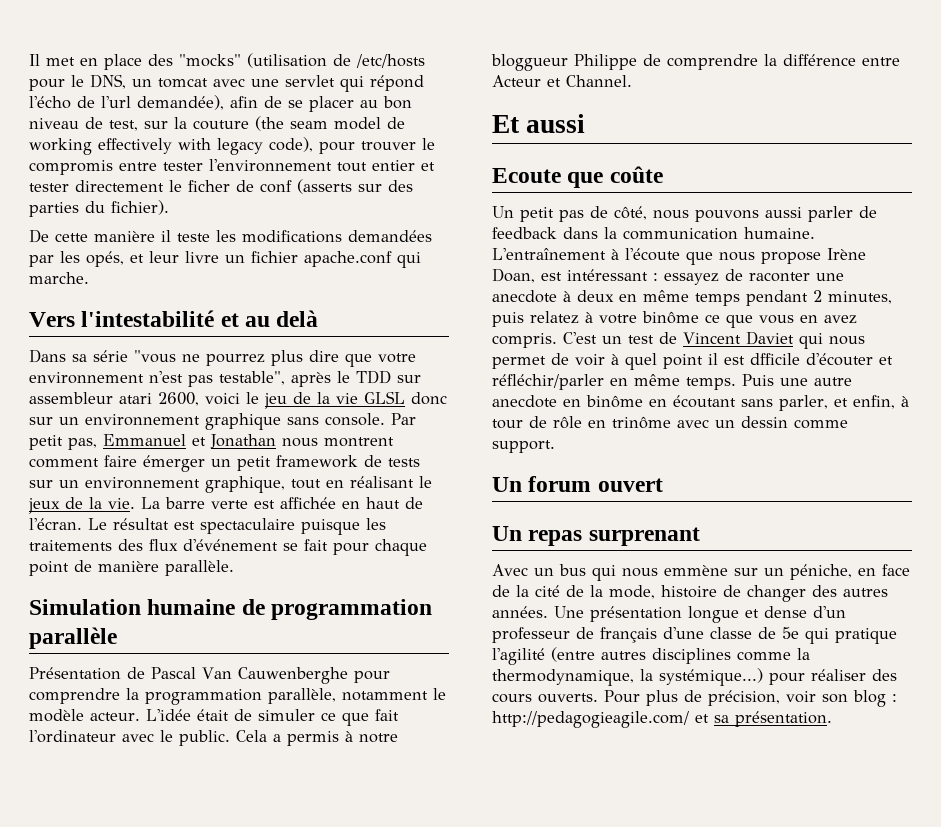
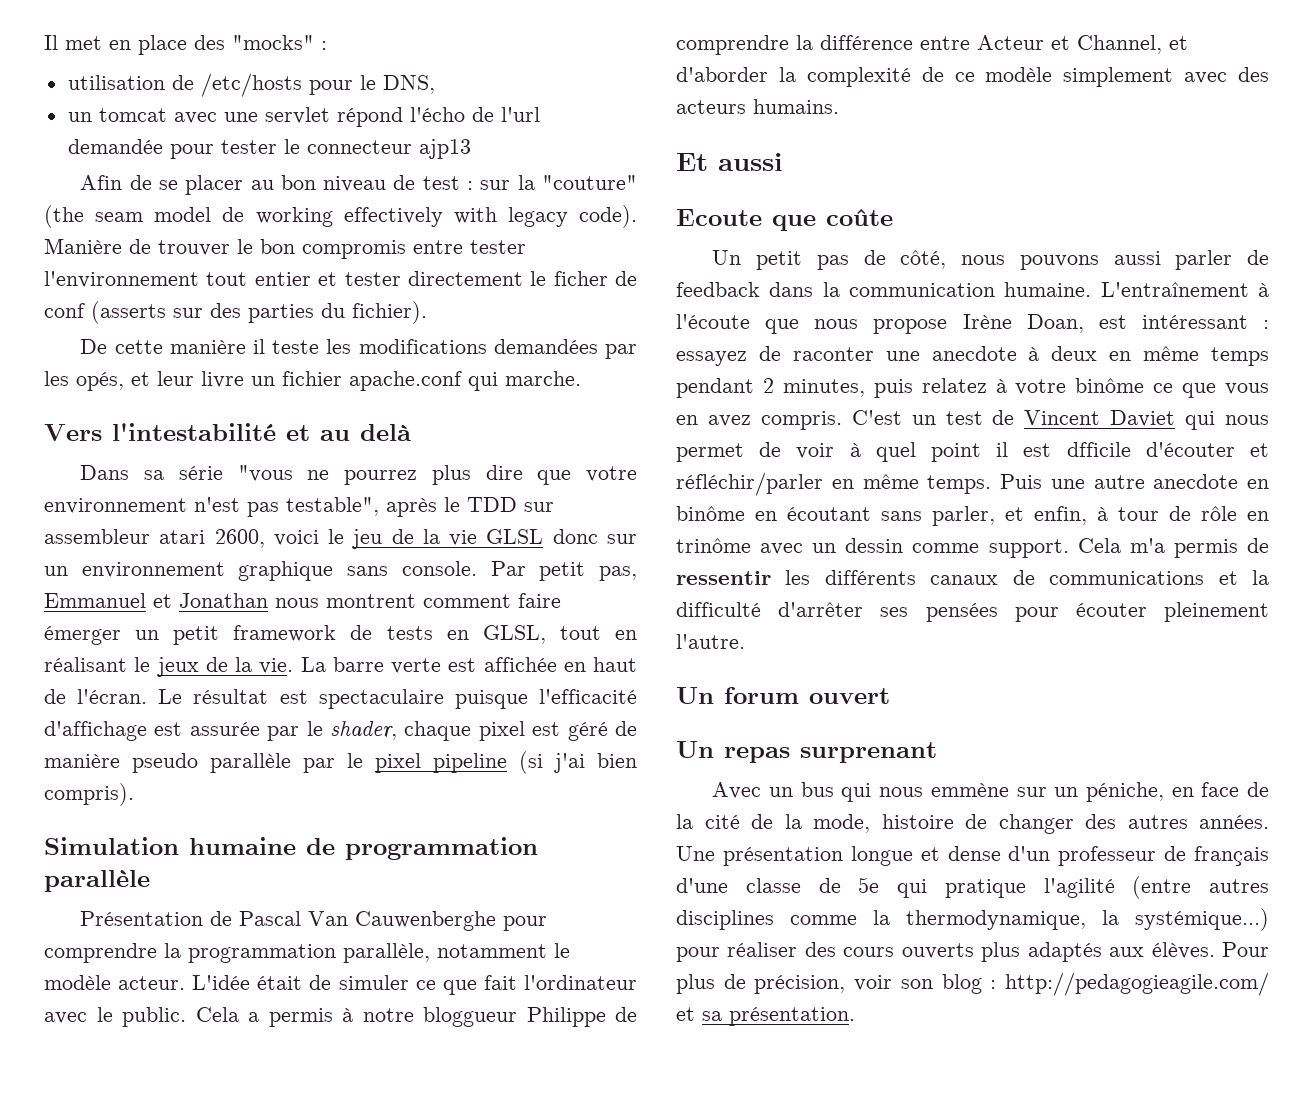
- Il met en place des "mocks" (utilisation de /etc/hosts pour le DNS, un tomcat avec une servlet qui répond l'écho de l'url demandée), afin de se placer au bon niveau de test, sur la couture (the seam model de working effectively with legacy code), pour trouver le compromis entre tester l'environnement tout entier et tester directement le ficher de conf (asserts sur des parties du fichier).
+ Il met en place des "mocks" :
+ utilisation de /etc/hosts pour le DNS,
+ un tomcat avec une servlet répond l'écho de l'url demandée pour tester le connecteur ajp13
+ Afin de se placer au bon niveau de test : sur la "couture" (the seam model de working effectively with legacy code). Manière de trouver le bon compromis entre tester l'environnement tout entier et tester directement le ficher de conf (asserts sur des parties du fichier).
- Par petit pas, Emmanuel et Jonathan nous montrent comment faire émerger un petit framework de tests sur un environnement graphique, tout en réalisant le jeux de la vie.
+ Par petit pas, Emmanuel et Jonathan nous montrent comment faire émerger un petit framework de tests en GLSL, tout en réalisant le jeux de la vie.
- Le résultat est spectaculaire puisque les traitements des flux d'événement se fait pour chaque point de manière parallèle.
+ Le résultat est spectaculaire puisque l'efficacité d'affichage est assurée par le shader, chaque pixel est géré de manière pseudo parallèle par le pixel pipeline (si j'ai bien compris).
- Cela a permis à notre bloggueur Philippe de comprendre la différence entre Acteur et Channel.
+ Cela a permis à notre bloggueur Philippe de comprendre la différence entre Acteur et Channel, et d'aborder la complexité de ce modèle simplement avec des acteurs humains.
+ Cela m'a permis de ressentir les différents canaux de communications et la difficulté d'arrêter ses pensées pour écouter pleinement l'autre.
- Une présentation longue et dense d'un professeur de français d'une classe de 5e qui pratique l'agilité (entre autres disciplines comme la thermodynamique, la systémique...) pour réaliser des cours ouverts.
+ Une présentation longue et dense d'un professeur de français d'une classe de 5e qui pratique l'agilité (entre autres disciplines comme la thermodynamique, la systémique...) pour réaliser des cours ouverts plus adaptés aux élèves.

